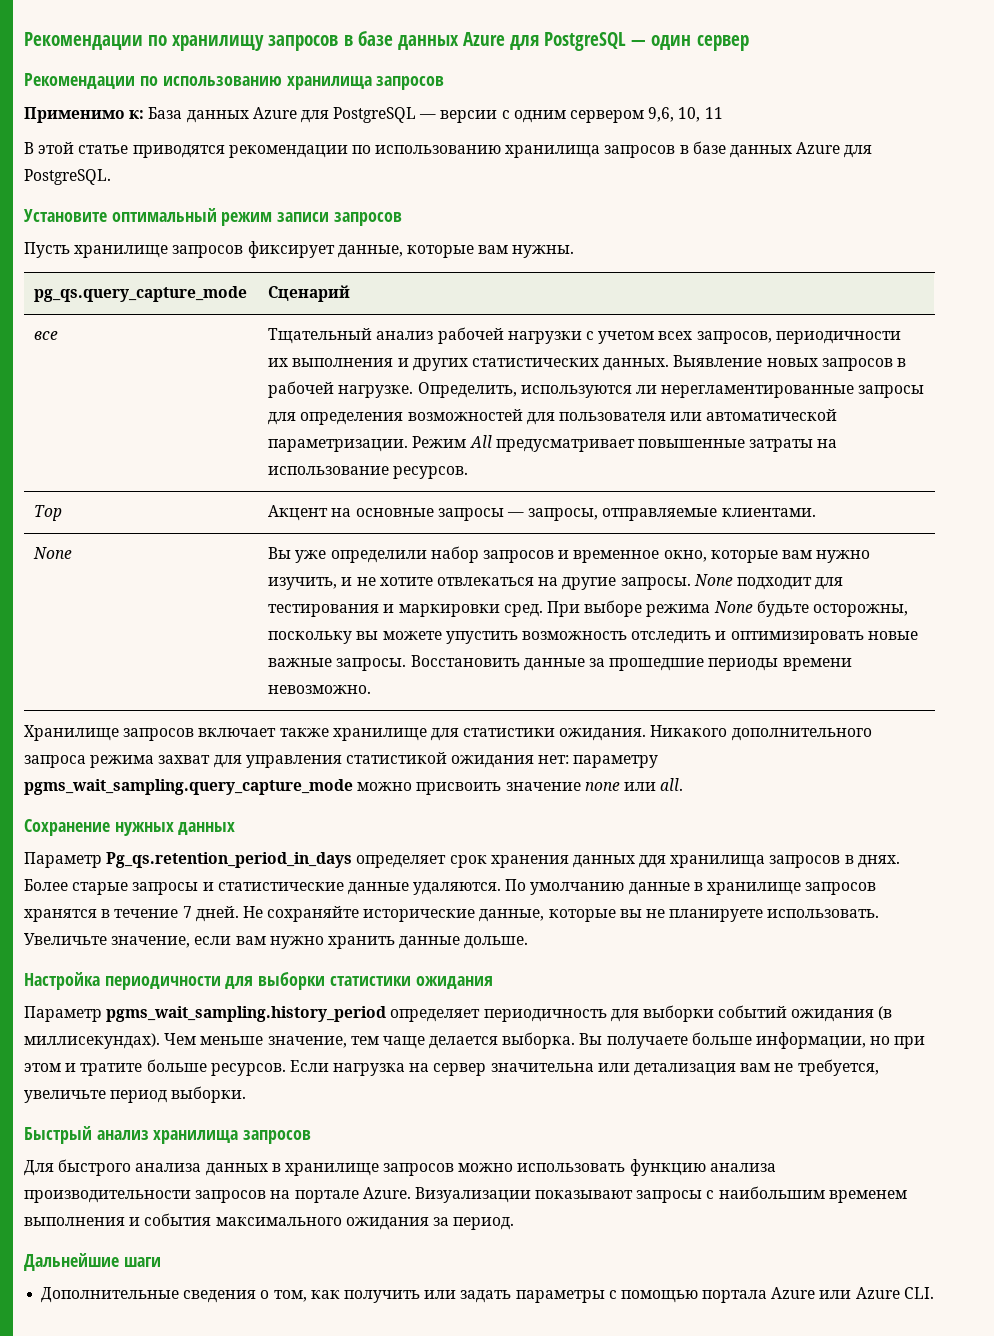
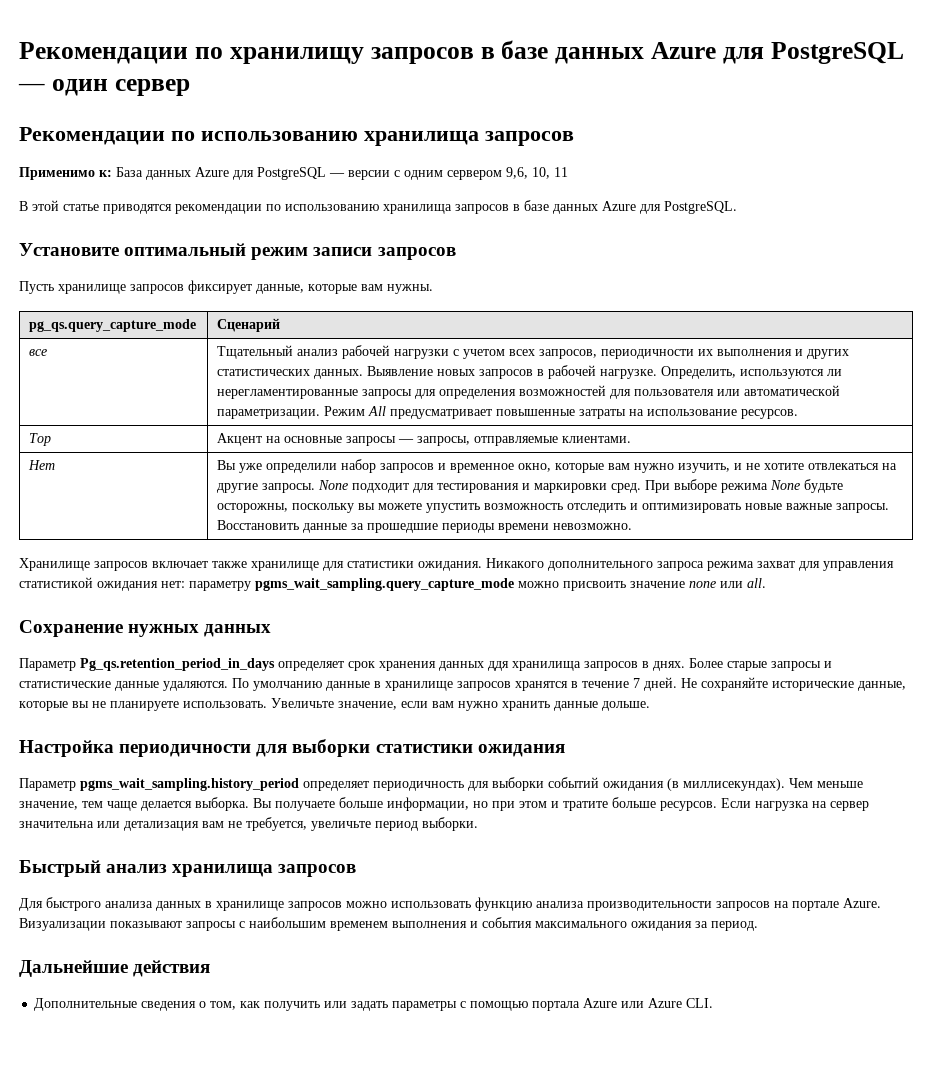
  Top | Акцент на основные запросы — запросы, отправляемые клиентами.
- None
+ Нет
- Дальнейшие шаги
+ Дальнейшие действия

